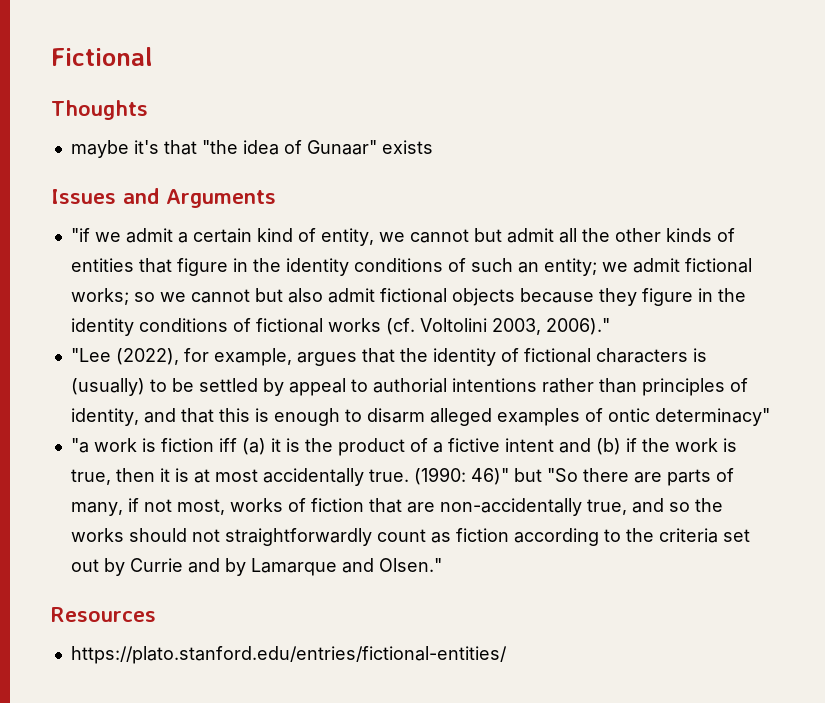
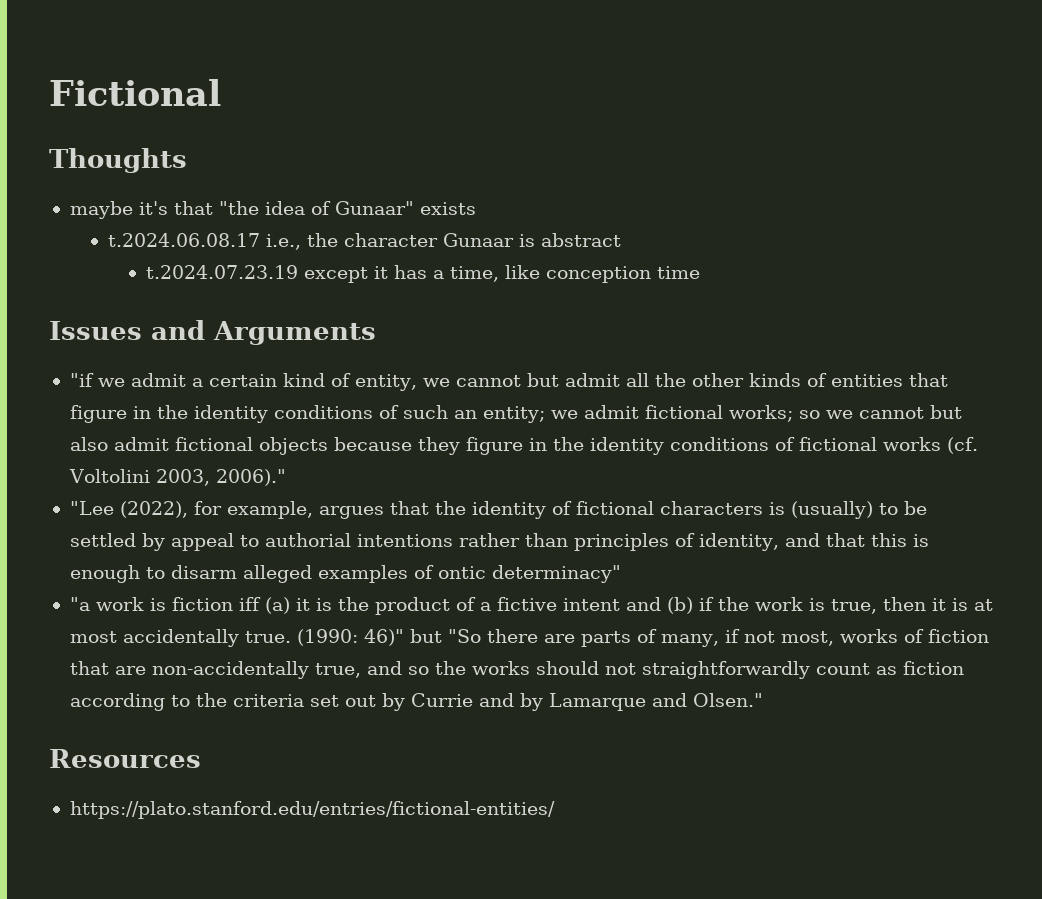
+ t.2024.06.08.17 i.e., the character Gunaar is abstract
+ t.2024.07.23.19 except it has a time, like conception time

